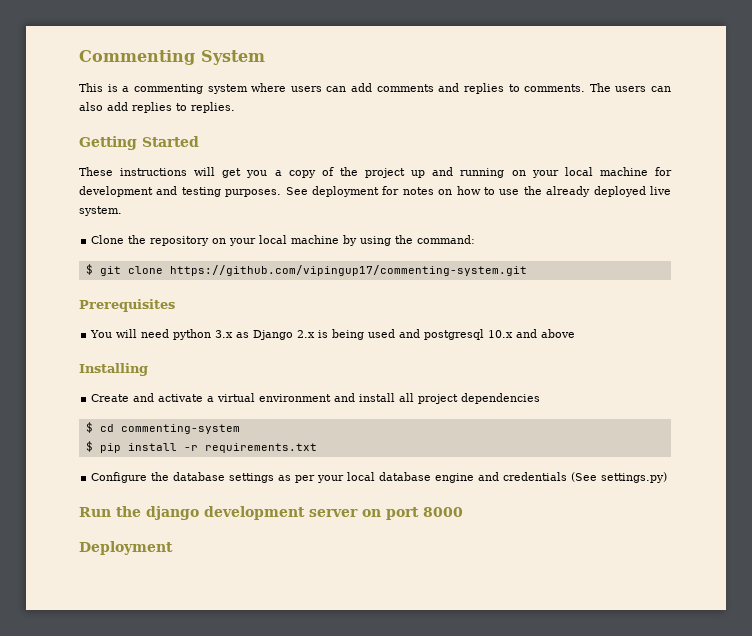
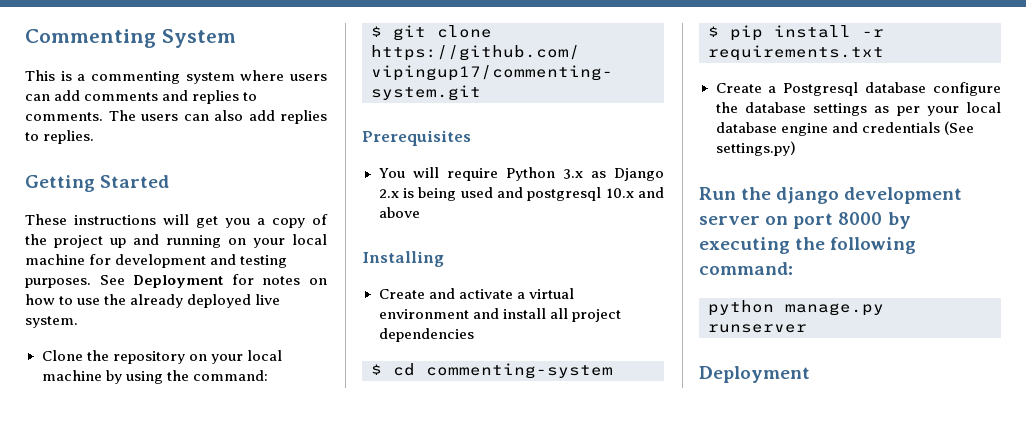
- See deployment for notes on how to use the already deployed live system.
+ See Deployment for notes on how to use the already deployed live system.
- You will need python 3.x as Django 2.x is being used and postgresql 10.x and above
+ You will require Python 3.x as Django 2.x is being used and postgresql 10.x and above
- Configure the database settings as per your local database engine and credentials (See settings.py)
+ Create a Postgresql database configure the database settings as per your local database engine and credentials (See settings.py)
- Run the django development server on port 8000
+ Run the django development server on port 8000 by executing the following command:
+ python manage.py runserver

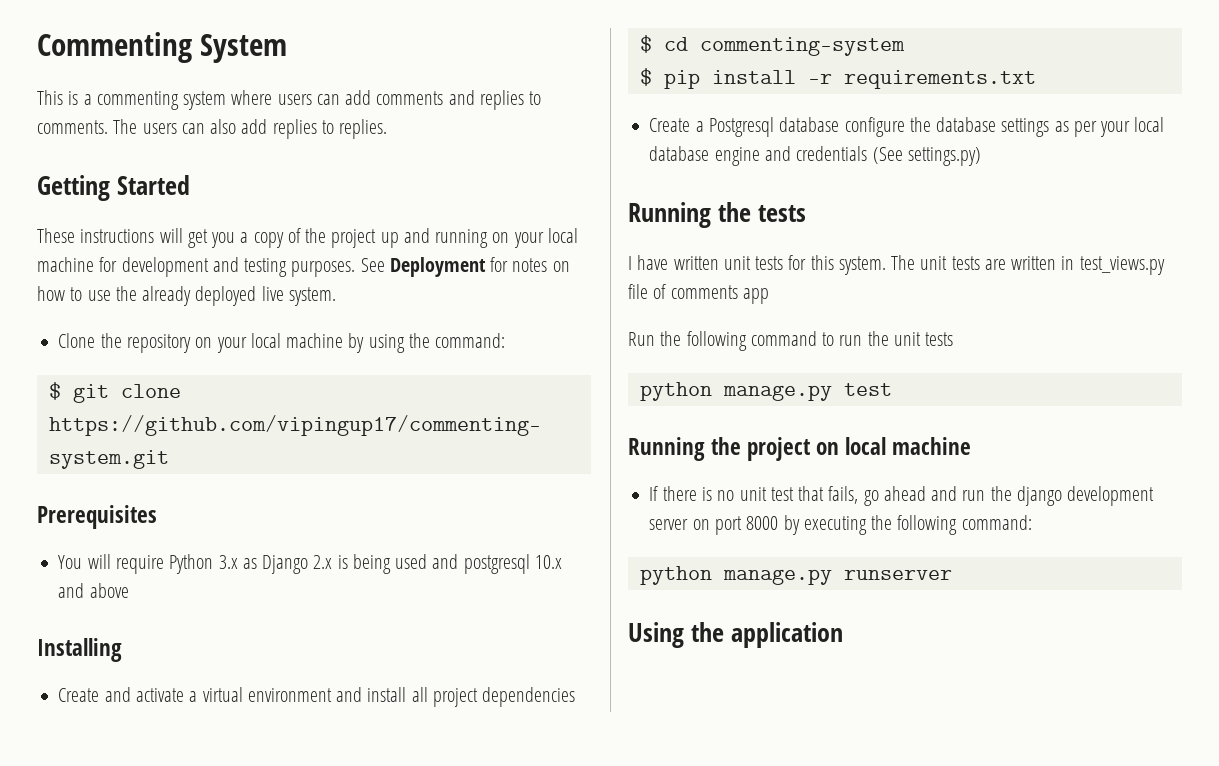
- Run the django development server on port 8000 by executing the following command:
+ Running the tests
+ I have written unit tests for this system. The unit tests are written in test_views.py file of comments app
+ Run the following command to run the unit tests
+ python manage.py test
+ Running the project on local machine
+ If there is no unit test that fails, go ahead and run the django development server on port 8000 by executing the following command:
  python manage.py runserver
- Deployment
+ Using the application

